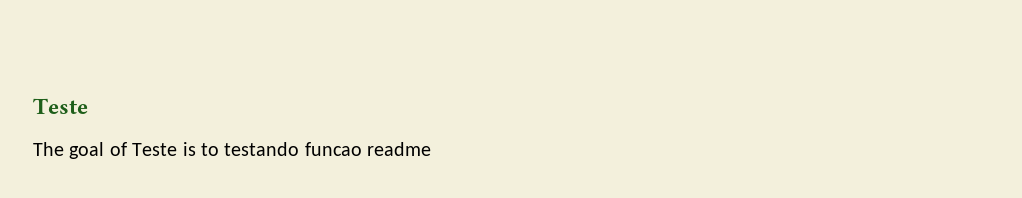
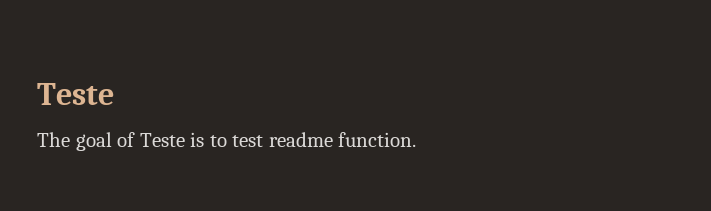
- The goal of Teste is to testando funcao readme
+ The goal of Teste is to test readme function.

